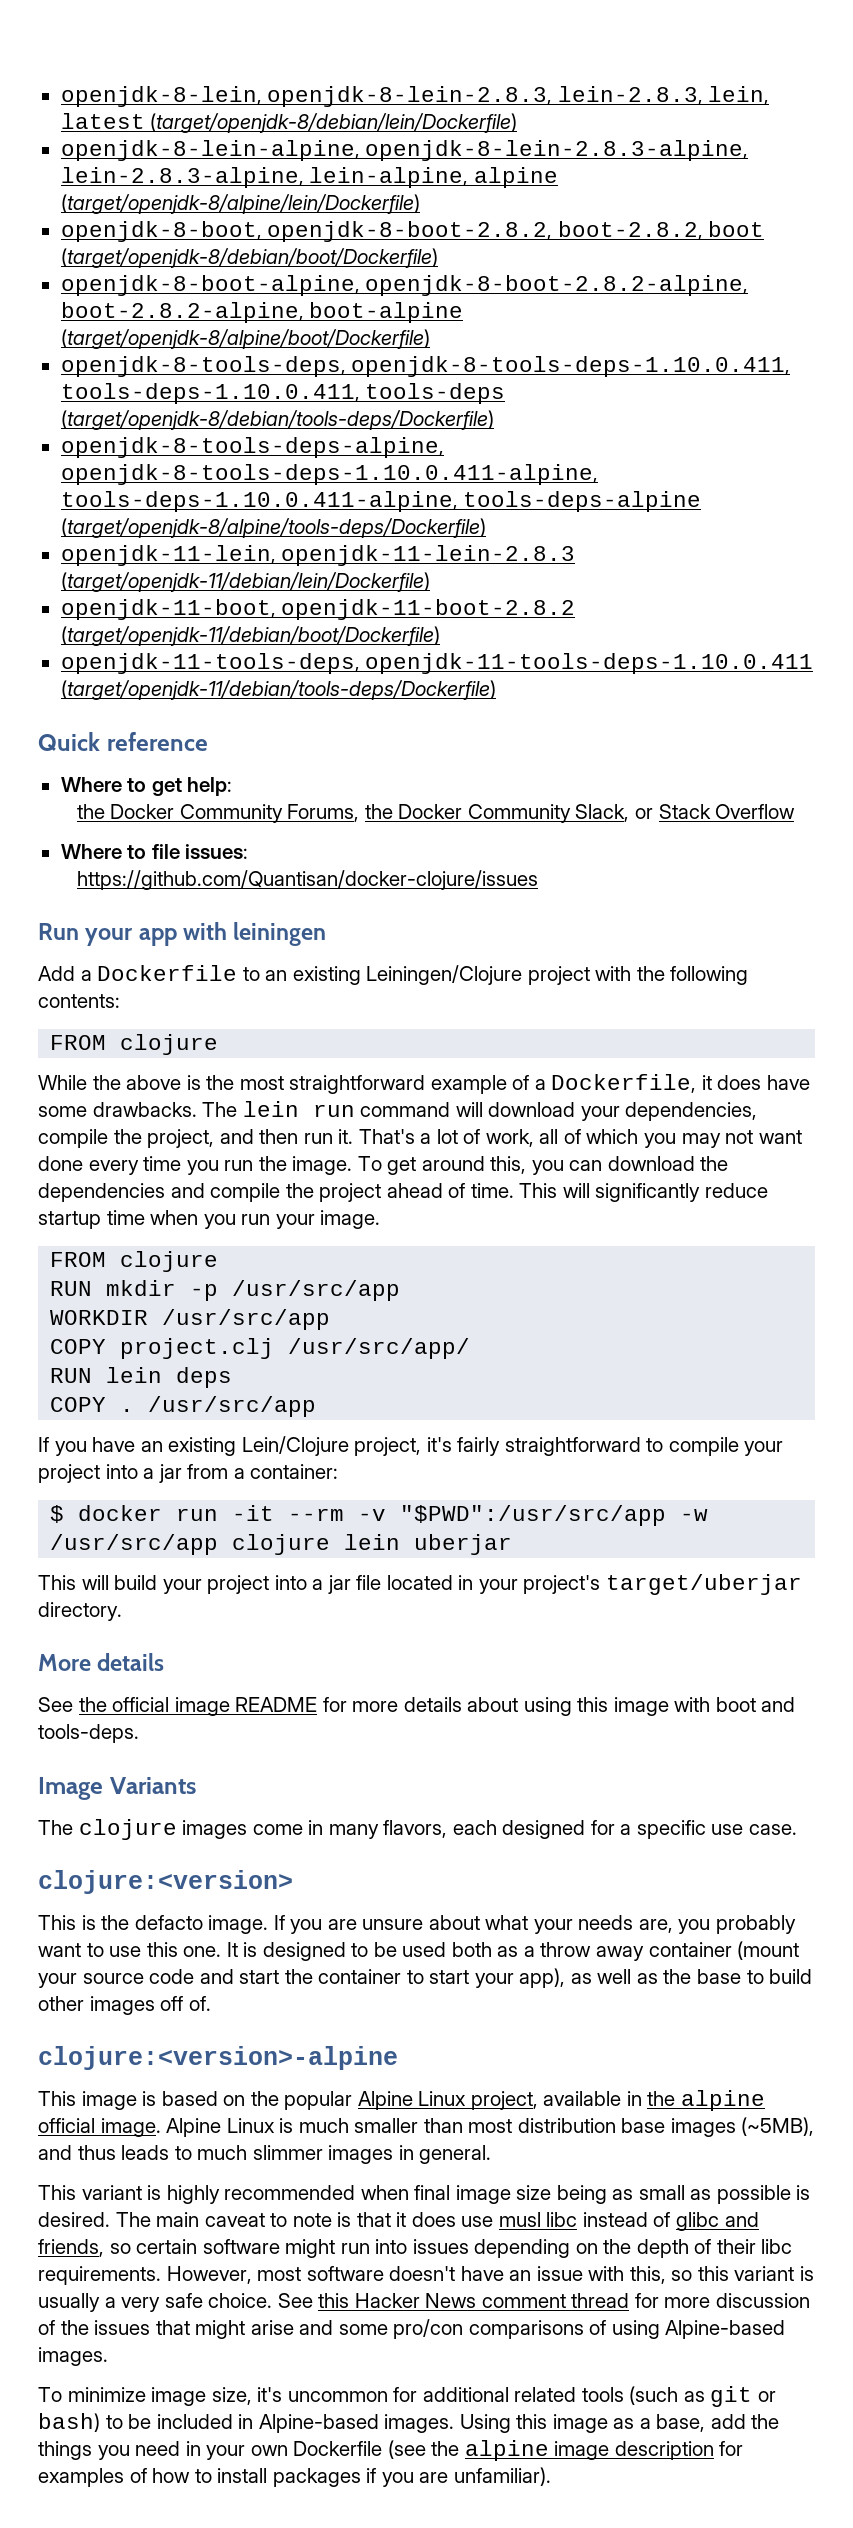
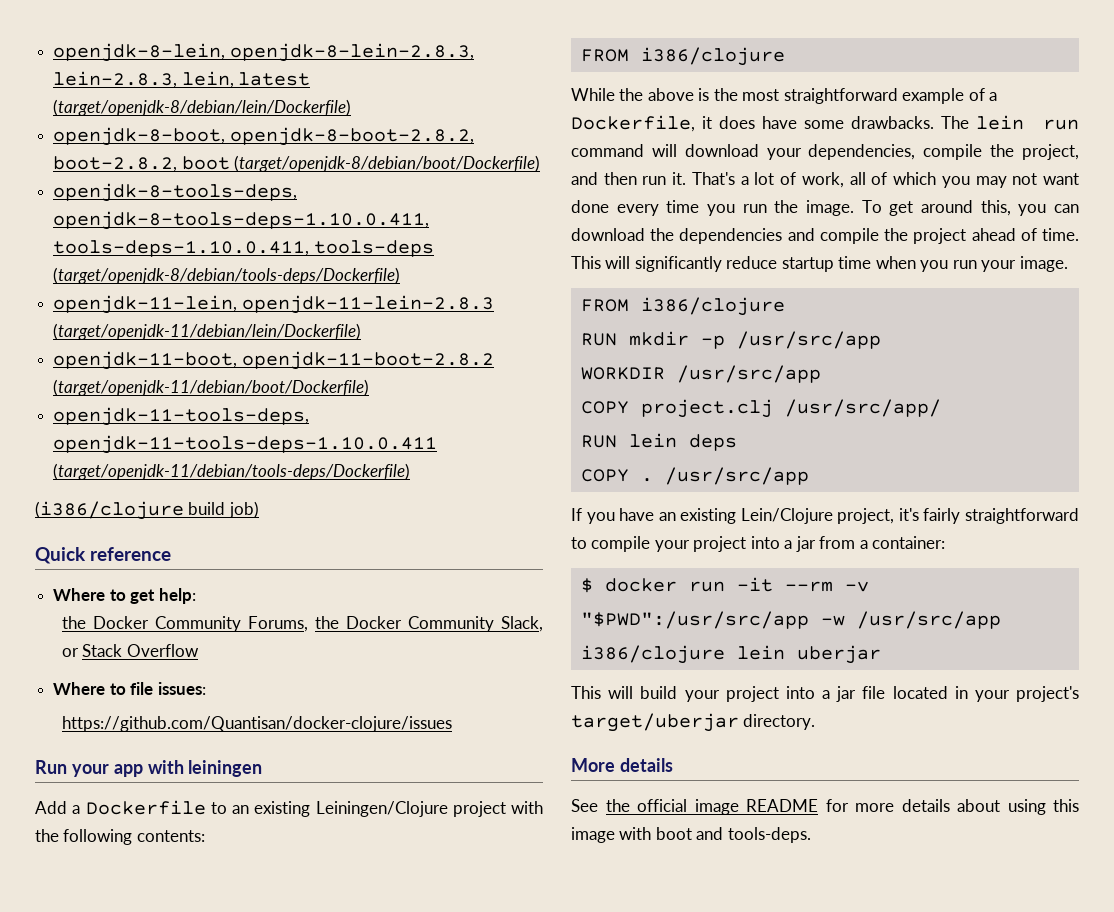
- openjdk-8-lein-alpine, openjdk-8-lein-2.8.3-alpine, lein-2.8.3-alpine, lein-alpine, alpine (target/openjdk-8/alpine/lein/Dockerfile)
- openjdk-8-boot-alpine, openjdk-8-boot-2.8.2-alpine, boot-2.8.2-alpine, boot-alpine (target/openjdk-8/alpine/boot/Dockerfile)
- openjdk-8-tools-deps-alpine, openjdk-8-tools-deps-1.10.0.411-alpine, tools-deps-1.10.0.411-alpine, tools-deps-alpine (target/openjdk-8/alpine/tools-deps/Dockerfile)
+ (i386/clojure build job)
  Add a Dockerfile to an existing Leiningen/Clojure project with the following contents:
- FROM clojure
+ FROM i386/clojure
  This will significantly reduce startup time when you run your image.
- FROM clojure
+ FROM i386/clojure
- $ docker run -it --rm -v "$PWD":/usr/src/app -w /usr/src/app clojure lein uberjar
+ $ docker run -it --rm -v "$PWD":/usr/src/app -w /usr/src/app i386/clojure lein uberjar
- Image Variants
- The clojure images come in many flavors, each designed for a specific use case.
- clojure:<version>
- This is the defacto image. If you are unsure about what your needs are, you probably want to use this one. It is designed to be used both as a throw away container (mount your source code and start the container to start your app), as well as the base to build other images off of.
- clojure:<version>-alpine
- This image is based on the popular Alpine Linux project, available in the alpine official image. Alpine Linux is much smaller than most distribution base images (~5MB), and thus leads to much slimmer images in general.
- This variant is highly recommended when final image size being as small as possible is desired. The main caveat to note is that it does use musl libc instead of glibc and friends, so certain software might run into issues depending on the depth of their libc requirements. However, most software doesn't have an issue with this, so this variant is usually a very safe choice. See this Hacker News comment thread for more discussion of the issues that might arise and some pro/con comparisons of using Alpine-based images.
- To minimize image size, it's uncommon for additional related tools (such as git or bash) to be included in Alpine-based images. Using this image as a base, add the things you need in your own Dockerfile (see the alpine image description for examples of how to install packages if you are unfamiliar).

